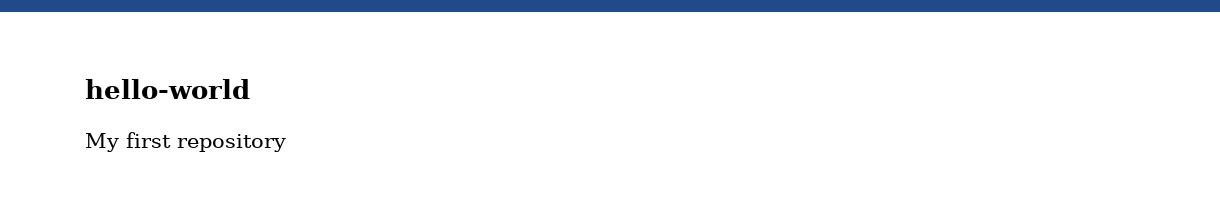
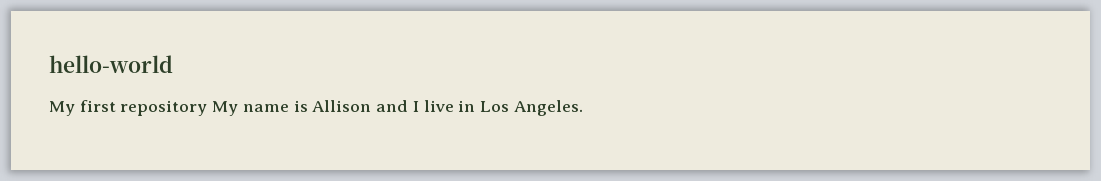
- My first repository
+ My first repository My name is Allison and I live in Los Angeles.

